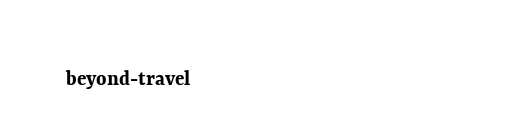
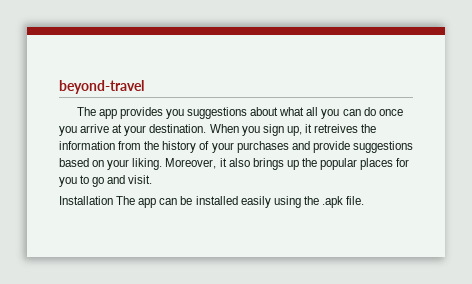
+ The app provides you suggestions about what all you can do once you arrive at your destination. When you sign up, it retreives the information from the history of your purchases and provide suggestions based on your liking. Moreover, it also brings up the popular places for you to go and visit.
+ Installation The app can be installed easily using the .apk file.

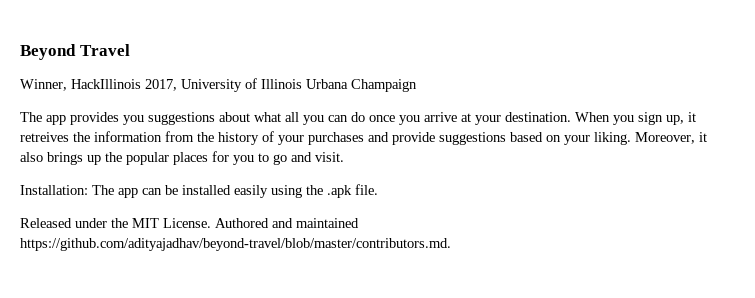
- beyond-travel
+ Beyond Travel
+ Winner, HackIllinois 2017, University of Illinois Urbana Champaign
- Installation The app can be installed easily using the .apk file.
+ Installation: The app can be installed easily using the .apk file.
+ Released under the MIT License. Authored and maintained https://github.com/adityajadhav/beyond-travel/blob/master/contributors.md.

